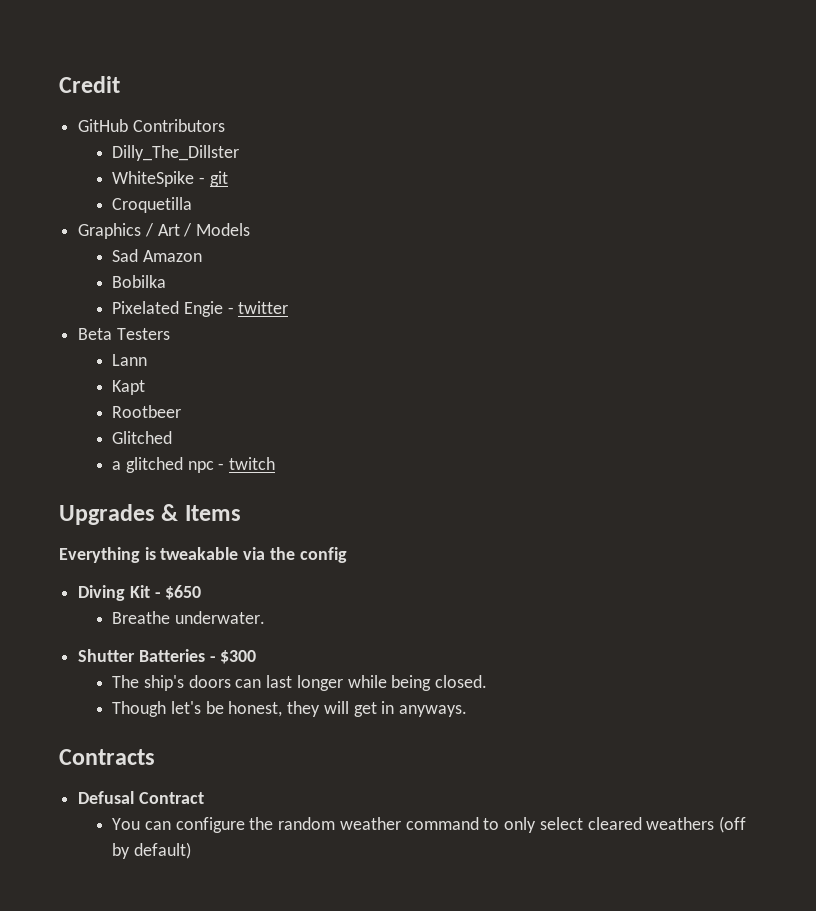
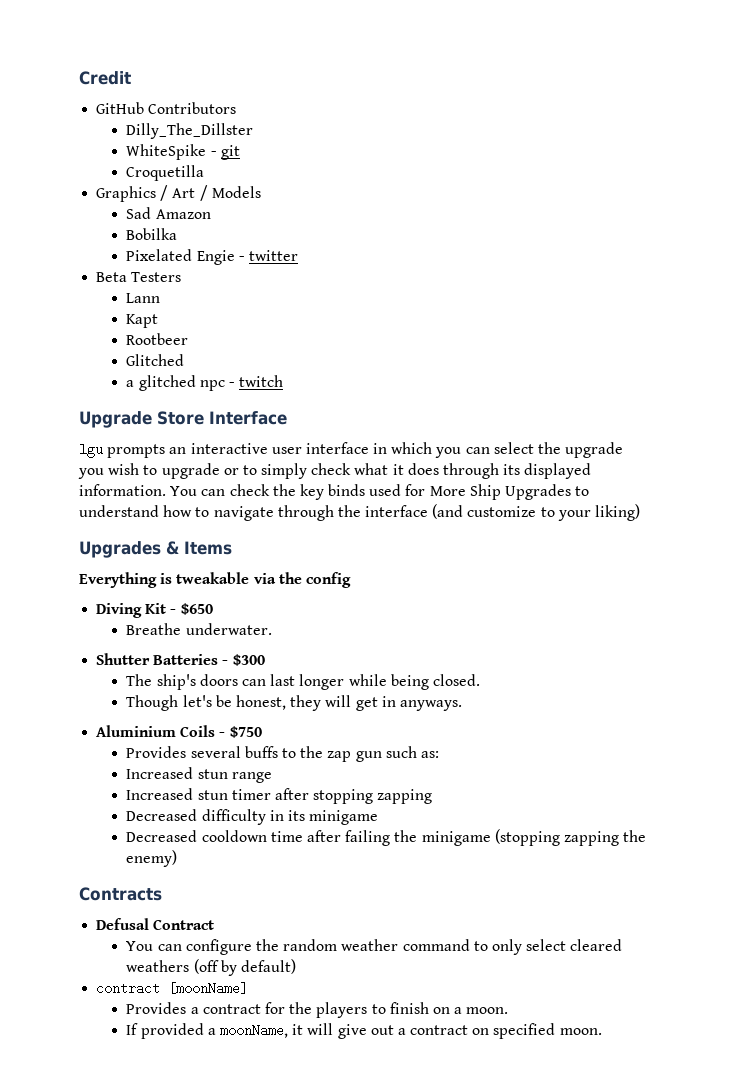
+ Upgrade Store Interface
+ lgu prompts an interactive user interface in which you can select the upgrade you wish to upgrade or to simply check what it does through its displayed information. You can check the key binds used for More Ship Upgrades to understand how to navigate through the interface (and customize to your liking)
+ Aluminium Coils - $750
+ Provides several buffs to the zap gun such as:
+ Increased stun range
+ Increased stun timer after stopping zapping
+ Decreased difficulty in its minigame
+ Decreased cooldown time after failing the minigame (stopping zapping the enemy)
+ contract [moonName]
+ Provides a contract for the players to finish on a moon.
+ If provided a moonName, it will give out a contract on specified moon.

